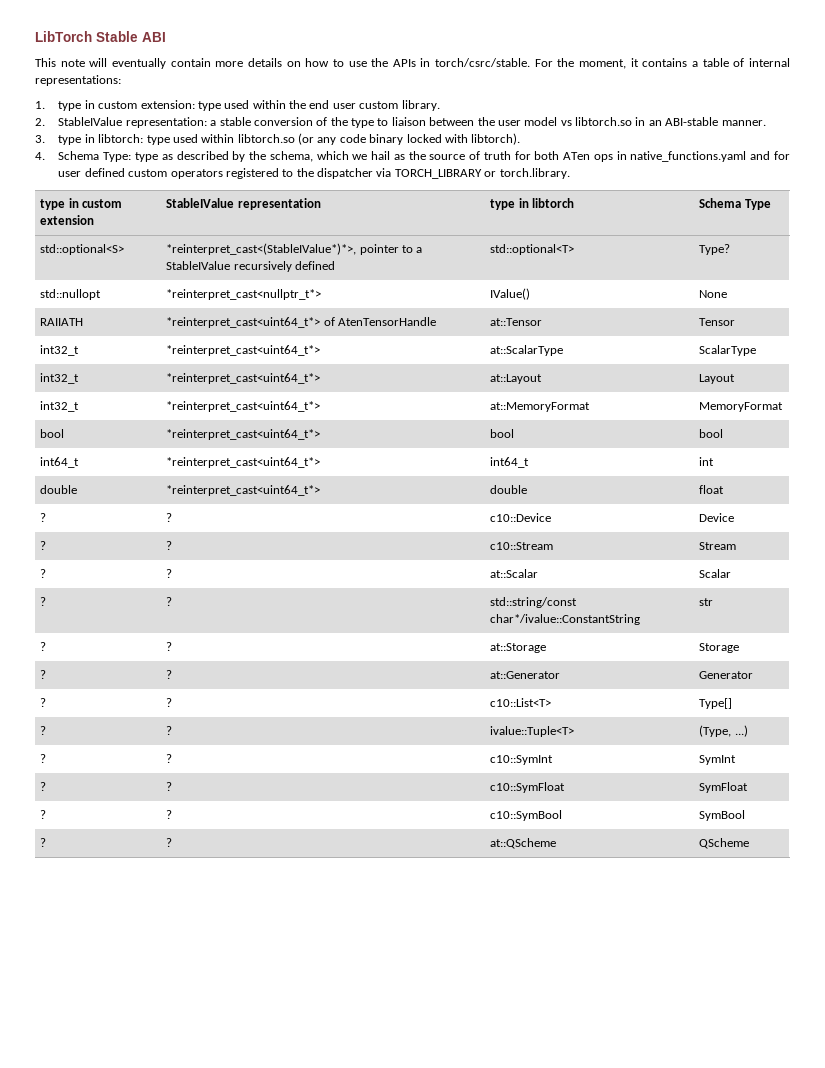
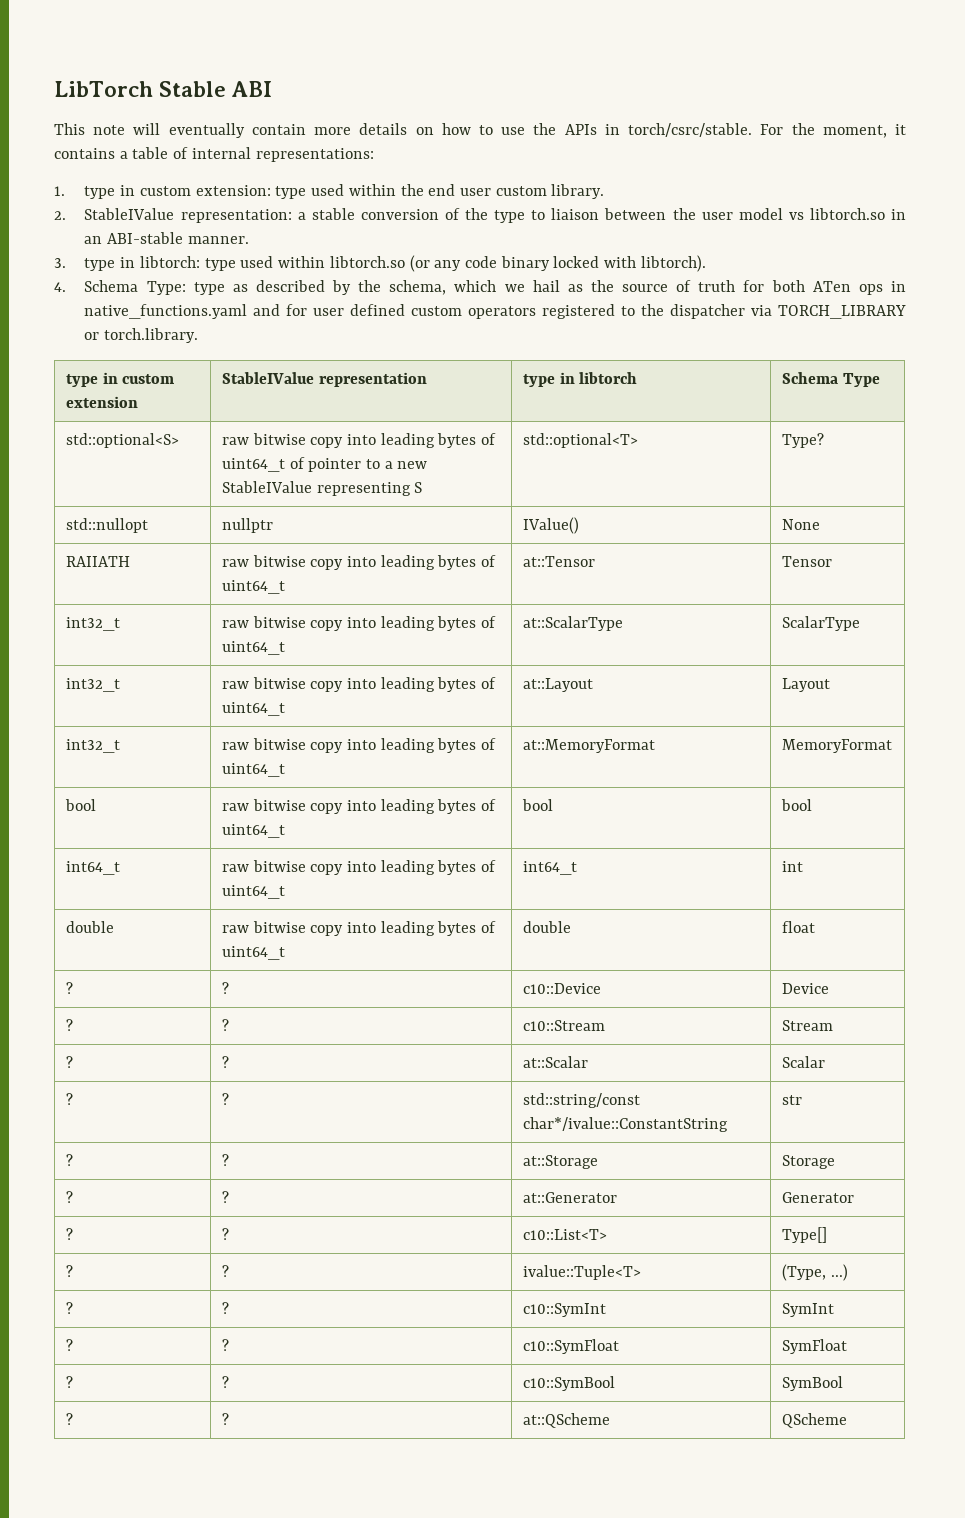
- std::optional<S> | *reinterpret_cast<(StableIValue*)*>, pointer to a StableIValue recursively defined | std::optional<T> | Type?
+ std::optional<S> | raw bitwise copy into leading bytes of uint64_t of pointer to a new StableIValue representing S | std::optional<T> | Type?
- std::nullopt | *reinterpret_cast<nullptr_t*> | IValue() | None
+ std::nullopt | nullptr | IValue() | None
- RAIIATH | *reinterpret_cast<uint64_t*> of AtenTensorHandle | at::Tensor | Tensor
- int32_t | *reinterpret_cast<uint64_t*> | at::ScalarType | ScalarType
- int32_t | *reinterpret_cast<uint64_t*> | at::Layout | Layout
- int32_t | *reinterpret_cast<uint64_t*> | at::MemoryFormat | MemoryFormat
- bool | *reinterpret_cast<uint64_t*> | bool | bool
- int64_t | *reinterpret_cast<uint64_t*> | int64_t | int
- double | *reinterpret_cast<uint64_t*> | double | float
+ RAIIATH | raw bitwise copy into leading bytes of uint64_t | at::Tensor | Tensor
+ int32_t | raw bitwise copy into leading bytes of uint64_t | at::ScalarType | ScalarType
+ int32_t | raw bitwise copy into leading bytes of uint64_t | at::Layout | Layout
+ int32_t | raw bitwise copy into leading bytes of uint64_t | at::MemoryFormat | MemoryFormat
+ bool | raw bitwise copy into leading bytes of uint64_t | bool | bool
+ int64_t | raw bitwise copy into leading bytes of uint64_t | int64_t | int
+ double | raw bitwise copy into leading bytes of uint64_t | double | float

